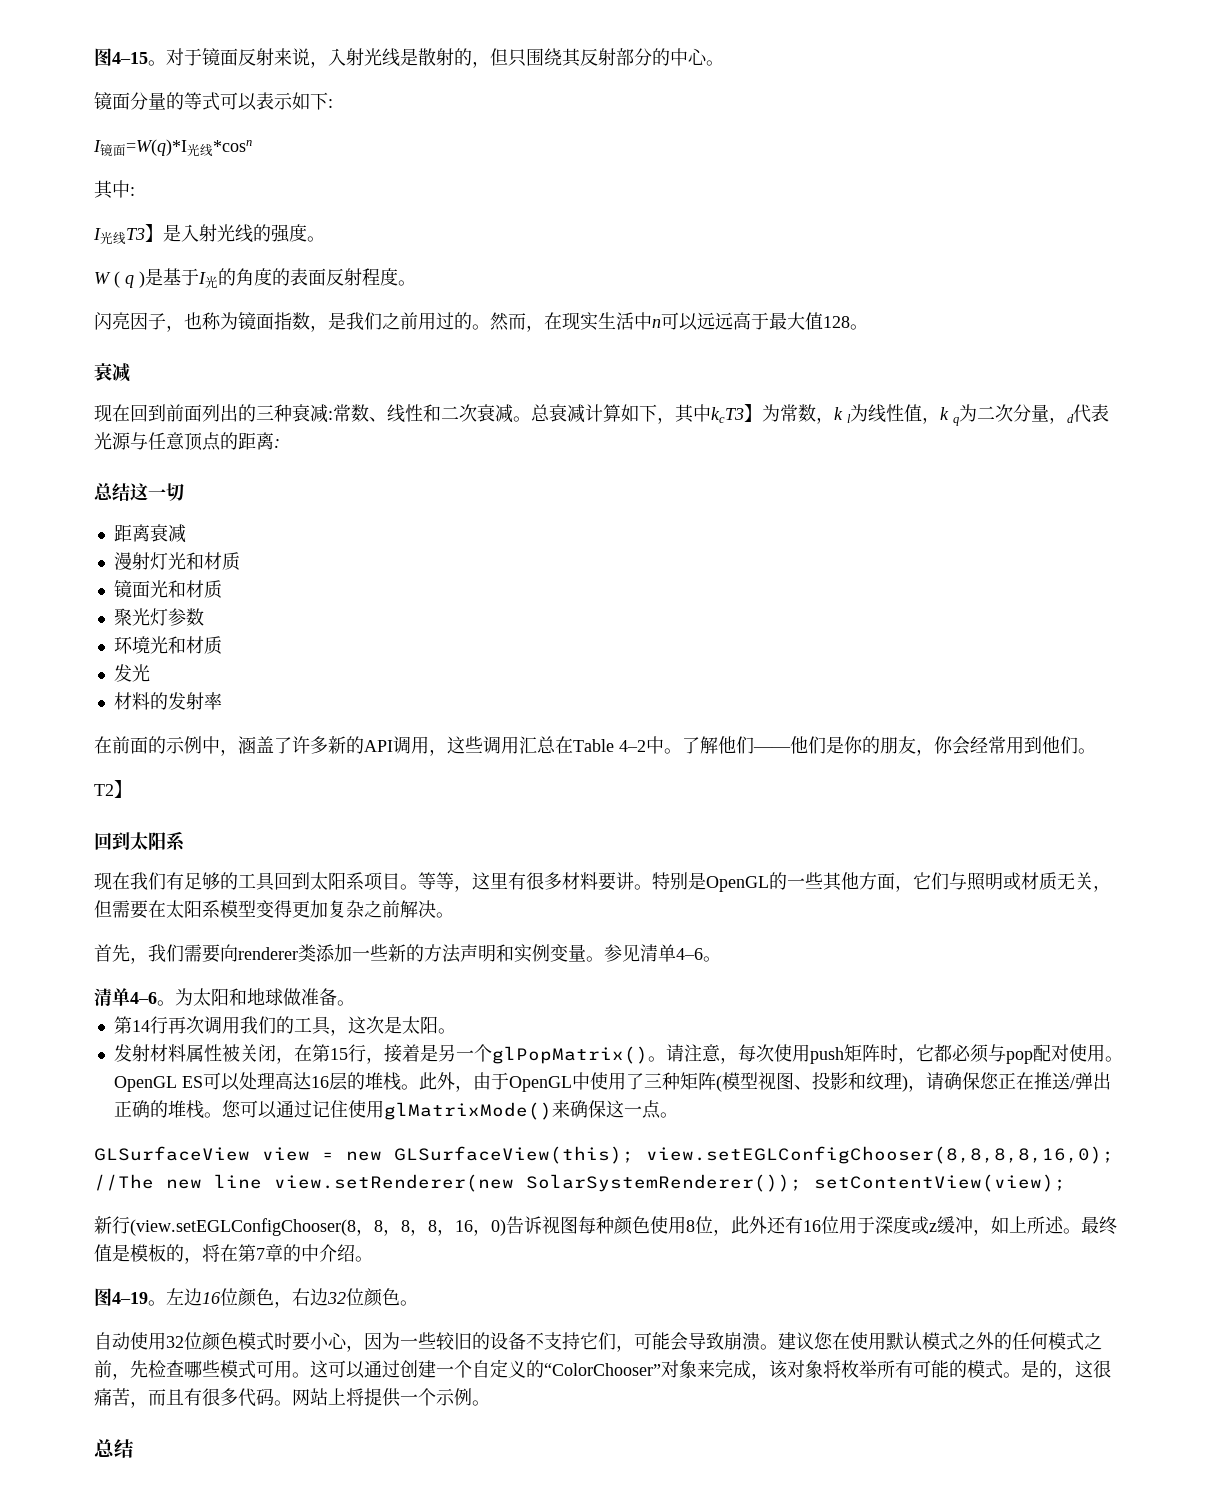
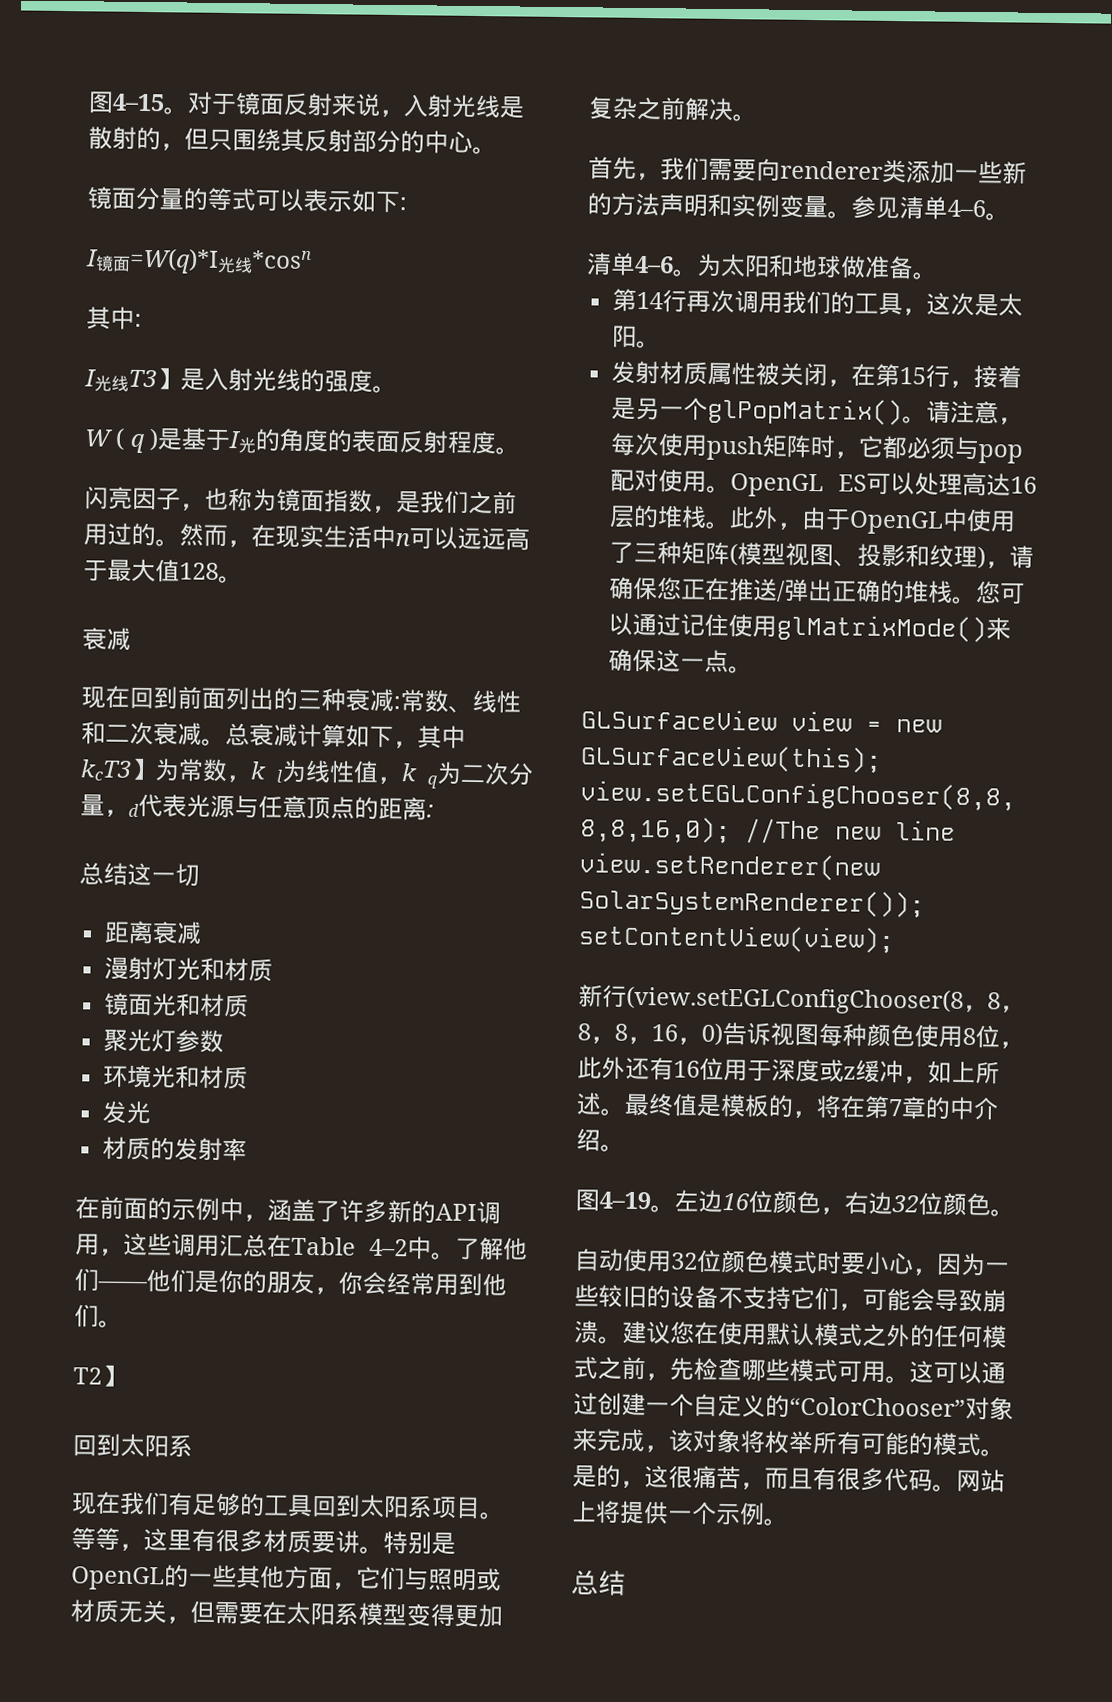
- 材料的发射率
+ 材质的发射率
- 等等，这里有很多材料要讲。
+ 等等，这里有很多材质要讲。
- 发射材料属性被关闭，在第15行，接着是另一个glPopMatrix()。
+ 发射材质属性被关闭，在第15行，接着是另一个glPopMatrix()。

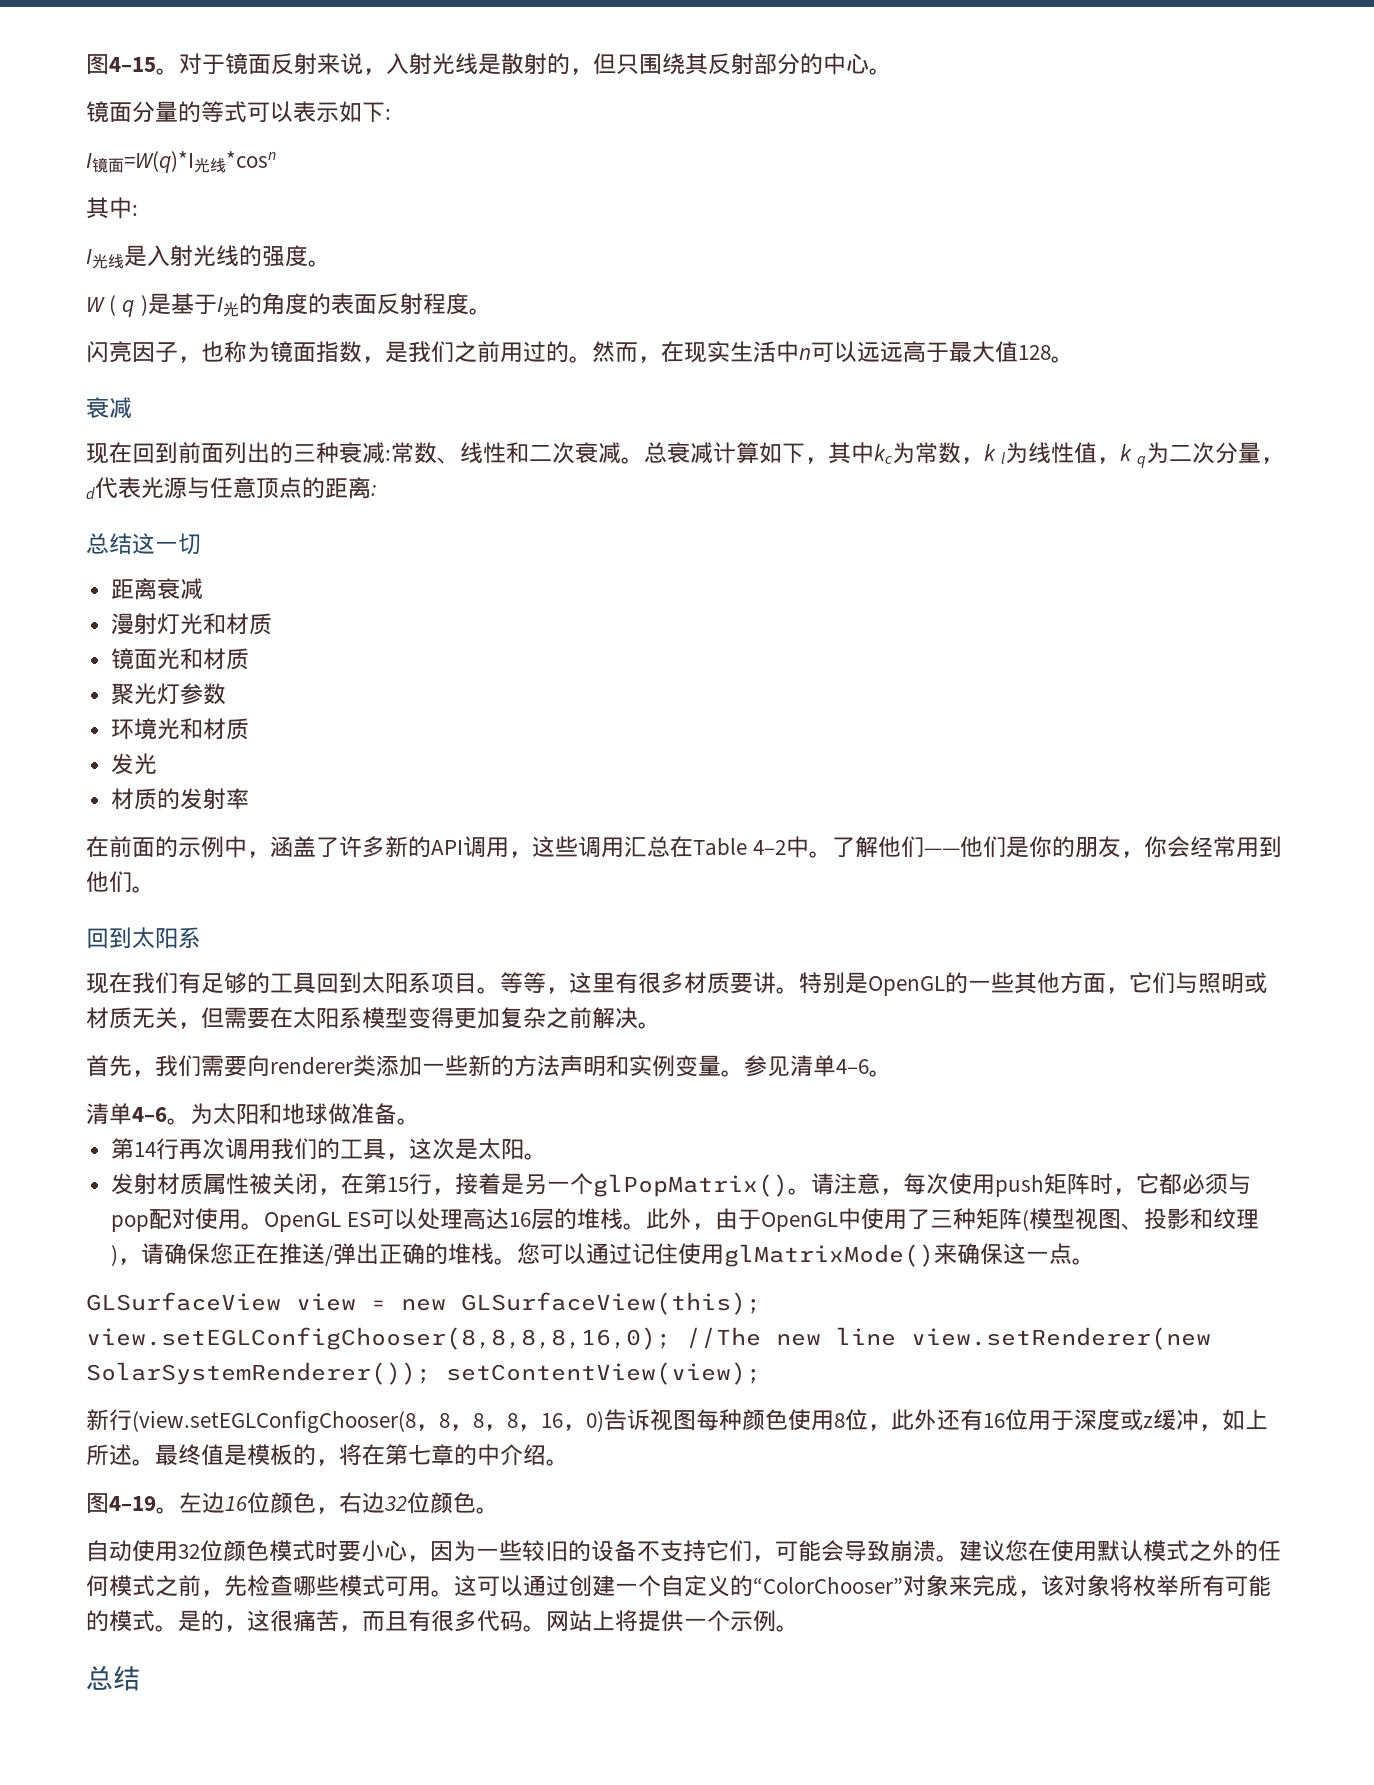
- I光线T3】是入射光线的强度。
+ I光线是入射光线的强度。
- 总衰减计算如下，其中kcT3】为常数，k l为线性值，k q为二次分量，d代表光源与任意顶点的距离:
+ 总衰减计算如下，其中kc为常数，k l为线性值，k q为二次分量，d代表光源与任意顶点的距离:
- T2】
- 最终值是模板的，将在第7章的中介绍。
+ 最终值是模板的，将在第七章的中介绍。

